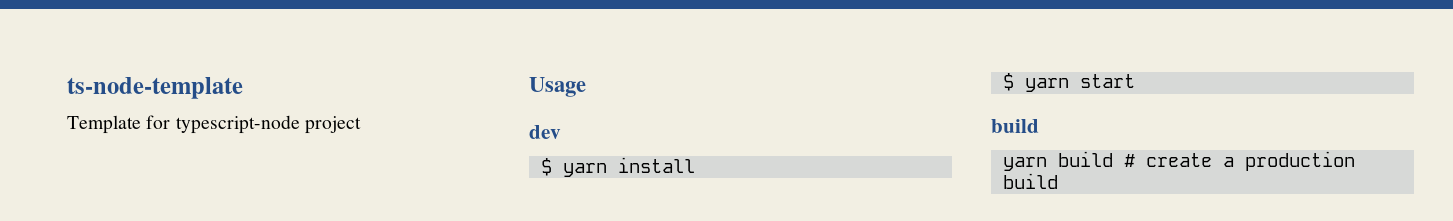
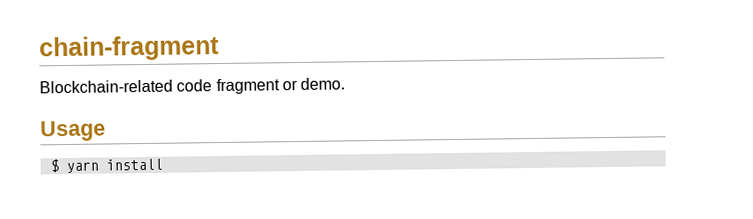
- ts-node-template
- Template for typescript-node project
+ chain-fragment
+ Blockchain-related code fragment or demo.
- dev
- $ yarn start
- build
- yarn build # create a production build

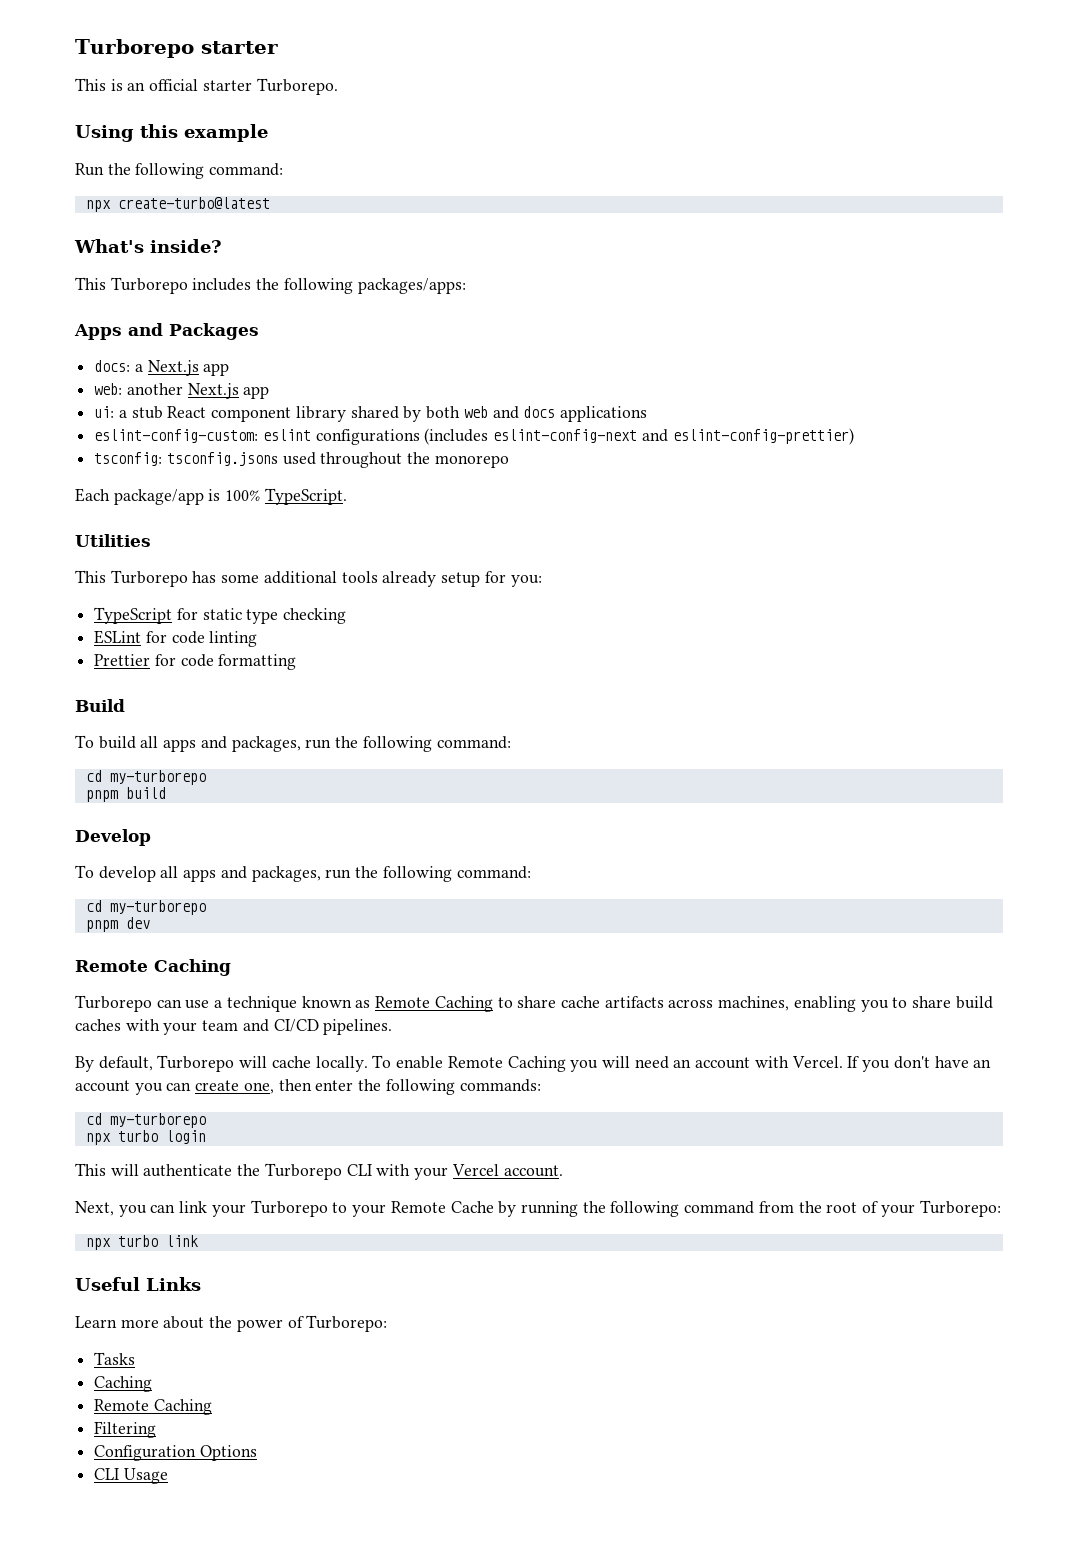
- chain-fragment
- Blockchain-related code fragment or demo.
- Usage
- $ yarn install
+ Turborepo starter
+ This is an official starter Turborepo.
+ Using this example
+ Run the following command:
+ npx create-turbo@latest
+ What's inside?
+ This Turborepo includes the following packages/apps:
+ Apps and Packages
+ docs: a Next.js app
+ web: another Next.js app
+ ui: a stub React component library shared by both web and docs applications
+ eslint-config-custom: eslint configurations (includes eslint-config-next and eslint-config-prettier)
+ tsconfig: tsconfig.jsons used throughout the monorepo
+ Each package/app is 100% TypeScript.
+ Utilities
+ This Turborepo has some additional tools already setup for you:
+ TypeScript for static type checking
+ ESLint for code linting
+ Prettier for code formatting
+ Build
+ To build all apps and packages, run the following command:
+ cd my-turborepo
+ pnpm build
+ Develop
+ To develop all apps and packages, run the following command:
+ cd my-turborepo
+ pnpm dev
+ Remote Caching
+ Turborepo can use a technique known as Remote Caching to share cache artifacts across machines, enabling you to share build caches with your team and CI/CD pipelines.
+ By default, Turborepo will cache locally. To enable Remote Caching you will need an account with Vercel. If you don't have an account you can create one, then enter the following commands:
+ cd my-turborepo
+ npx turbo login
+ This will authenticate the Turborepo CLI with your Vercel account.
+ Next, you can link your Turborepo to your Remote Cache by running the following command from the root of your Turborepo:
+ npx turbo link
+ Useful Links
+ Learn more about the power of Turborepo:
+ Tasks
+ Caching
+ Remote Caching
+ Filtering
+ Configuration Options
+ CLI Usage

